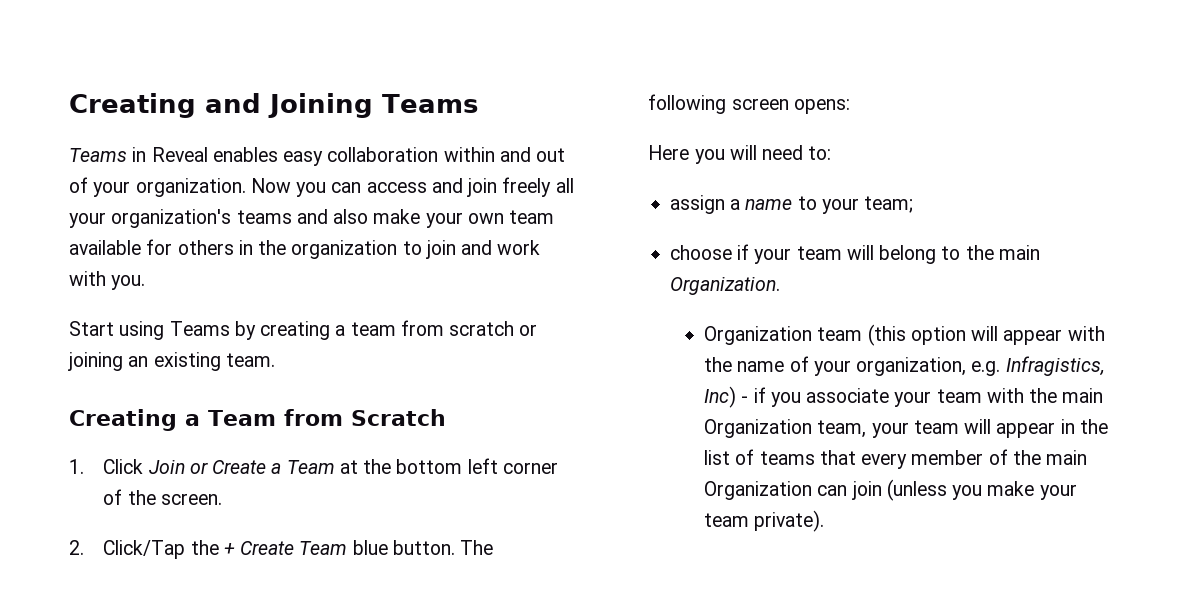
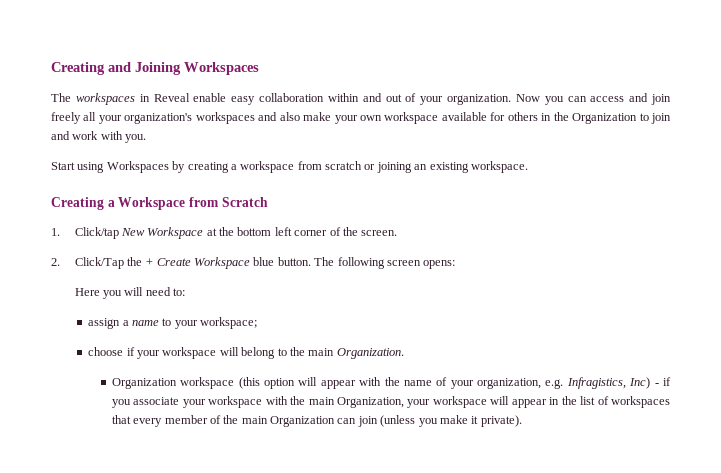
- Creating and Joining Teams
- Teams in Reveal enables easy collaboration within and out of your organization.
+ Creating and Joining Workspaces
+ The workspaces in Reveal enable easy collaboration within and out of your organization.
- Now you can access and join freely all your organization's teams and also make your own team available for others in the organization to join and work with you.
+ Now you can access and join freely all your organization's workspaces and also make your own workspace available for others in the Organization to join and work with you.
- Start using Teams by creating a team from scratch or joining an existing team.
+ Start using Workspaces by creating a workspace from scratch or joining an existing workspace.
- Creating a Team from Scratch
+ Creating a Workspace from Scratch
- 1. Click Join or Create a Team at the bottom left corner of the screen.
+ 1. Click/tap New Workspace at the bottom left corner of the screen.
- 2. Click/Tap the + Create Team blue button.
+ 2. Click/Tap the + Create Workspace blue button.
- assign a name to your team;
+ assign a name to your workspace;
- choose if your team will belong to the main Organization.
+ choose if your workspace will belong to the main Organization.
- Organization team (this option will appear with the name of your organization, e.g. Infragistics, Inc) - if you associate your team with the main Organization team, your team will appear in the list of teams that every member of the main Organization can join (unless you make your team private).
+ Organization workspace (this option will appear with the name of your organization, e.g. Infragistics, Inc) - if you associate your workspace with the main Organization, your workspace will appear in the list of workspaces that every member of the main Organization can join (unless you make it private).

